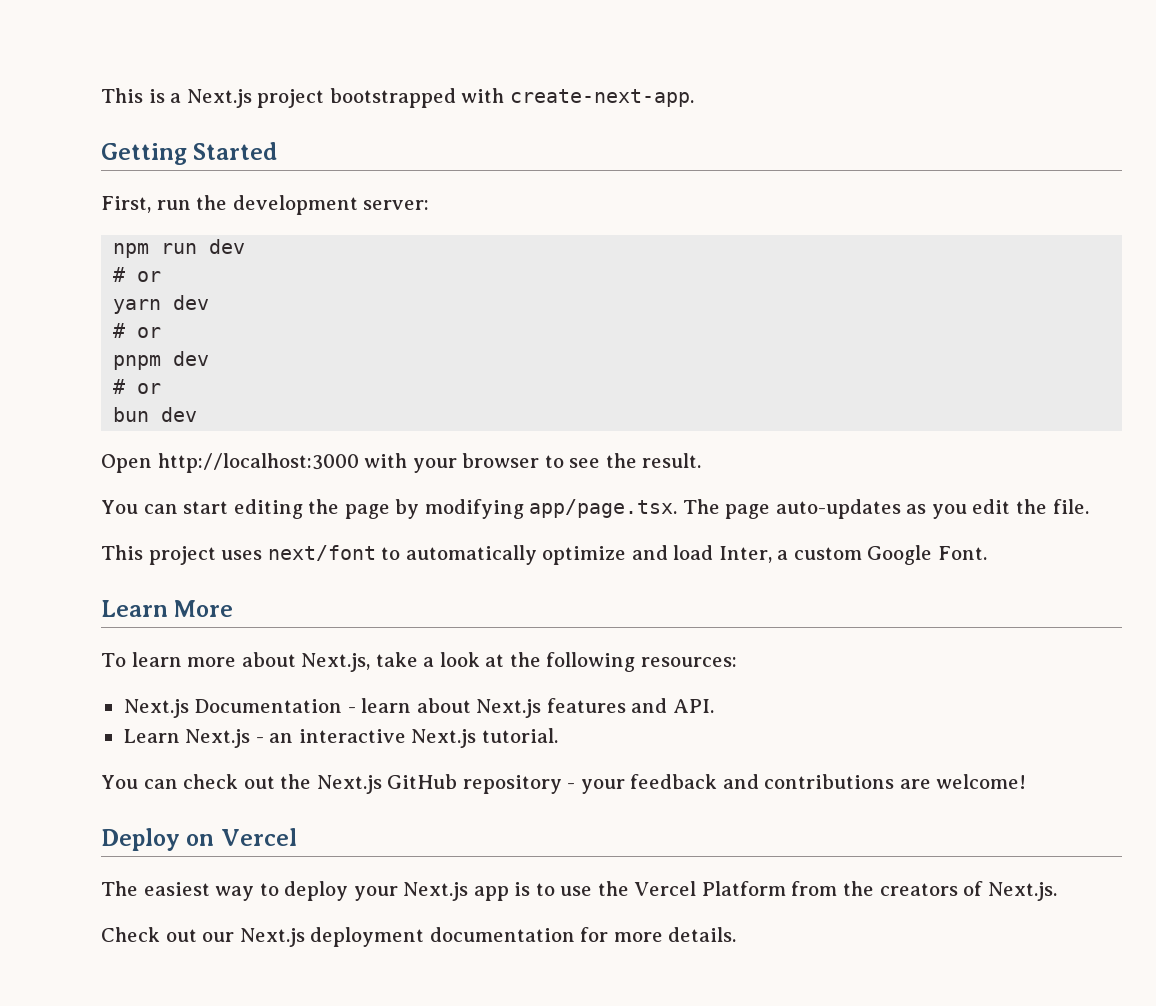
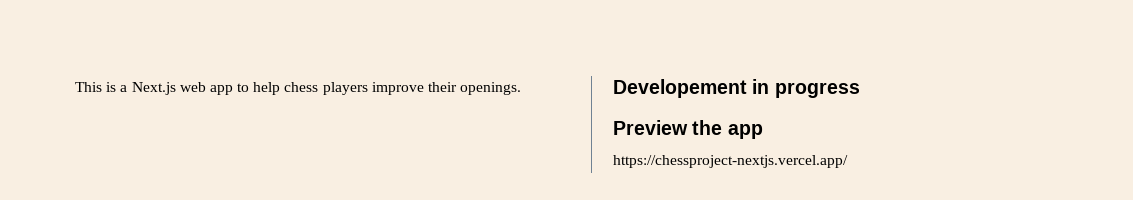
- This is a Next.js project bootstrapped with create-next-app.
- Getting Started
- First, run the development server:
- npm run dev
- # or
- yarn dev
- # or
- pnpm dev
- # or
- bun dev
- Open http://localhost:3000 with your browser to see the result.
- You can start editing the page by modifying app/page.tsx. The page auto-updates as you edit the file.
- This project uses next/font to automatically optimize and load Inter, a custom Google Font.
- Learn More
- To learn more about Next.js, take a look at the following resources:
- Next.js Documentation - learn about Next.js features and API.
- Learn Next.js - an interactive Next.js tutorial.
- You can check out the Next.js GitHub repository - your feedback and contributions are welcome!
- Deploy on Vercel
- The easiest way to deploy your Next.js app is to use the Vercel Platform from the creators of Next.js.
- Check out our Next.js deployment documentation for more details.
+ This is a Next.js web app to help chess players improve their openings.
+ Developement in progress
+ Preview the app
+ https://chessproject-nextjs.vercel.app/

